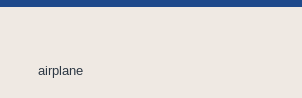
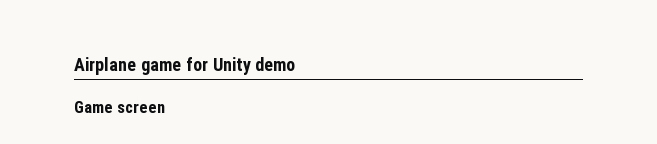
- airplane
+ Airplane game for Unity demo
+ Game screen

